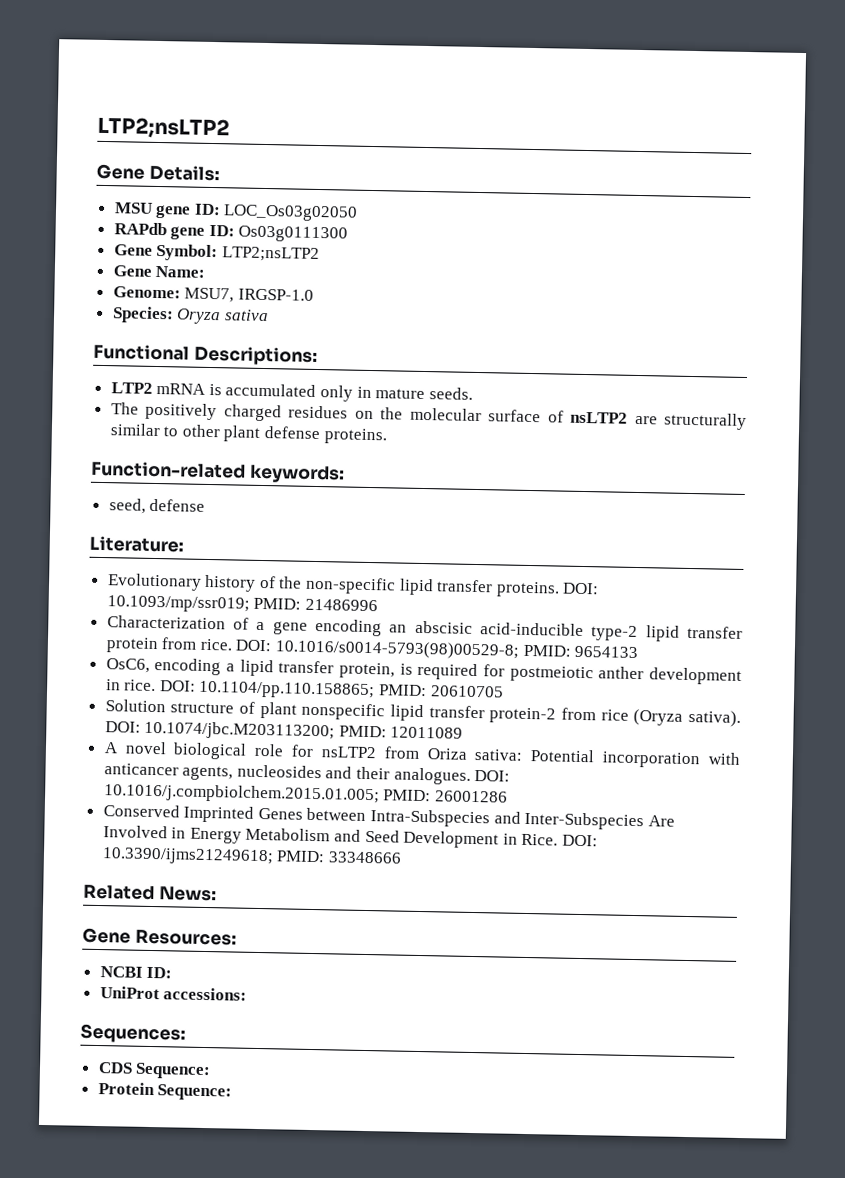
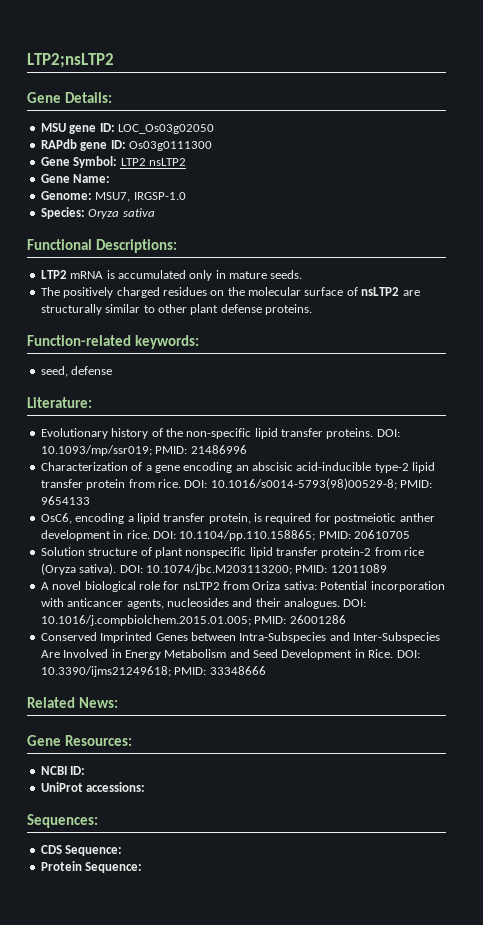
- Gene Symbol: LTP2;nsLTP2
+ Gene Symbol: LTP2 nsLTP2

